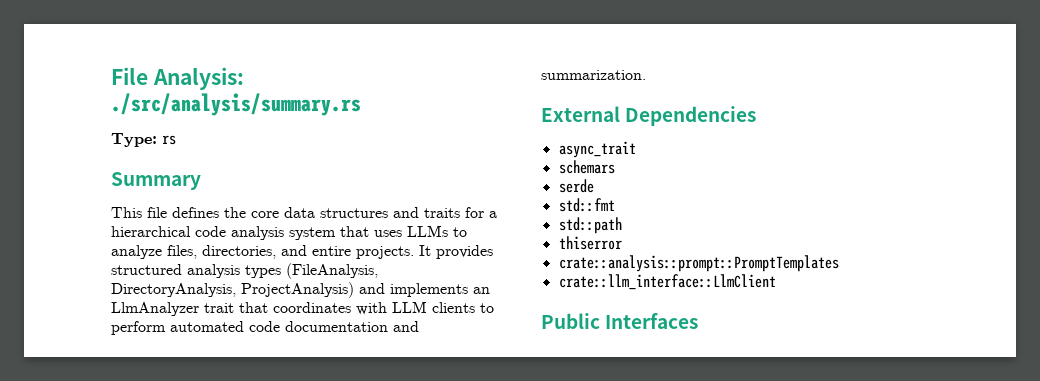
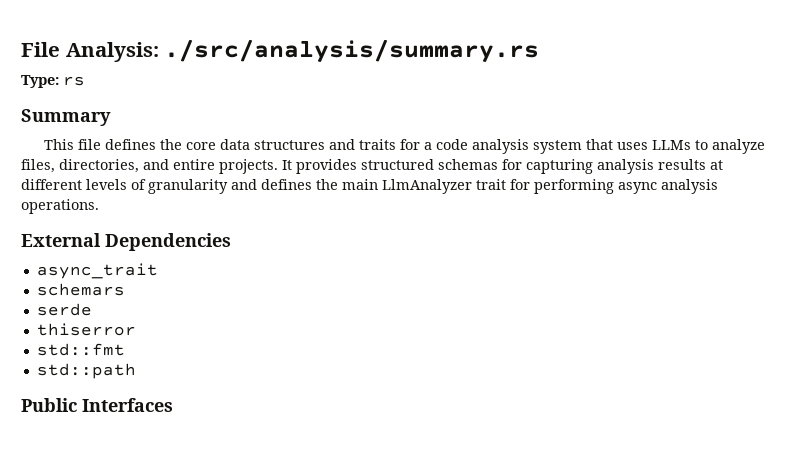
- This file defines the core data structures and traits for a hierarchical code analysis system that uses LLMs to analyze files, directories, and entire projects.
+ This file defines the core data structures and traits for a code analysis system that uses LLMs to analyze files, directories, and entire projects.
- It provides structured analysis types (FileAnalysis, DirectoryAnalysis, ProjectAnalysis) and implements an LlmAnalyzer trait that coordinates with LLM clients to perform automated code documentation and summarization.
+ It provides structured schemas for capturing analysis results at different levels of granularity and defines the main LlmAnalyzer trait for performing async analysis operations.
+ thiserror
- thiserror
- crate::analysis::prompt::PromptTemplates
- crate::llm_interface::LlmClient

